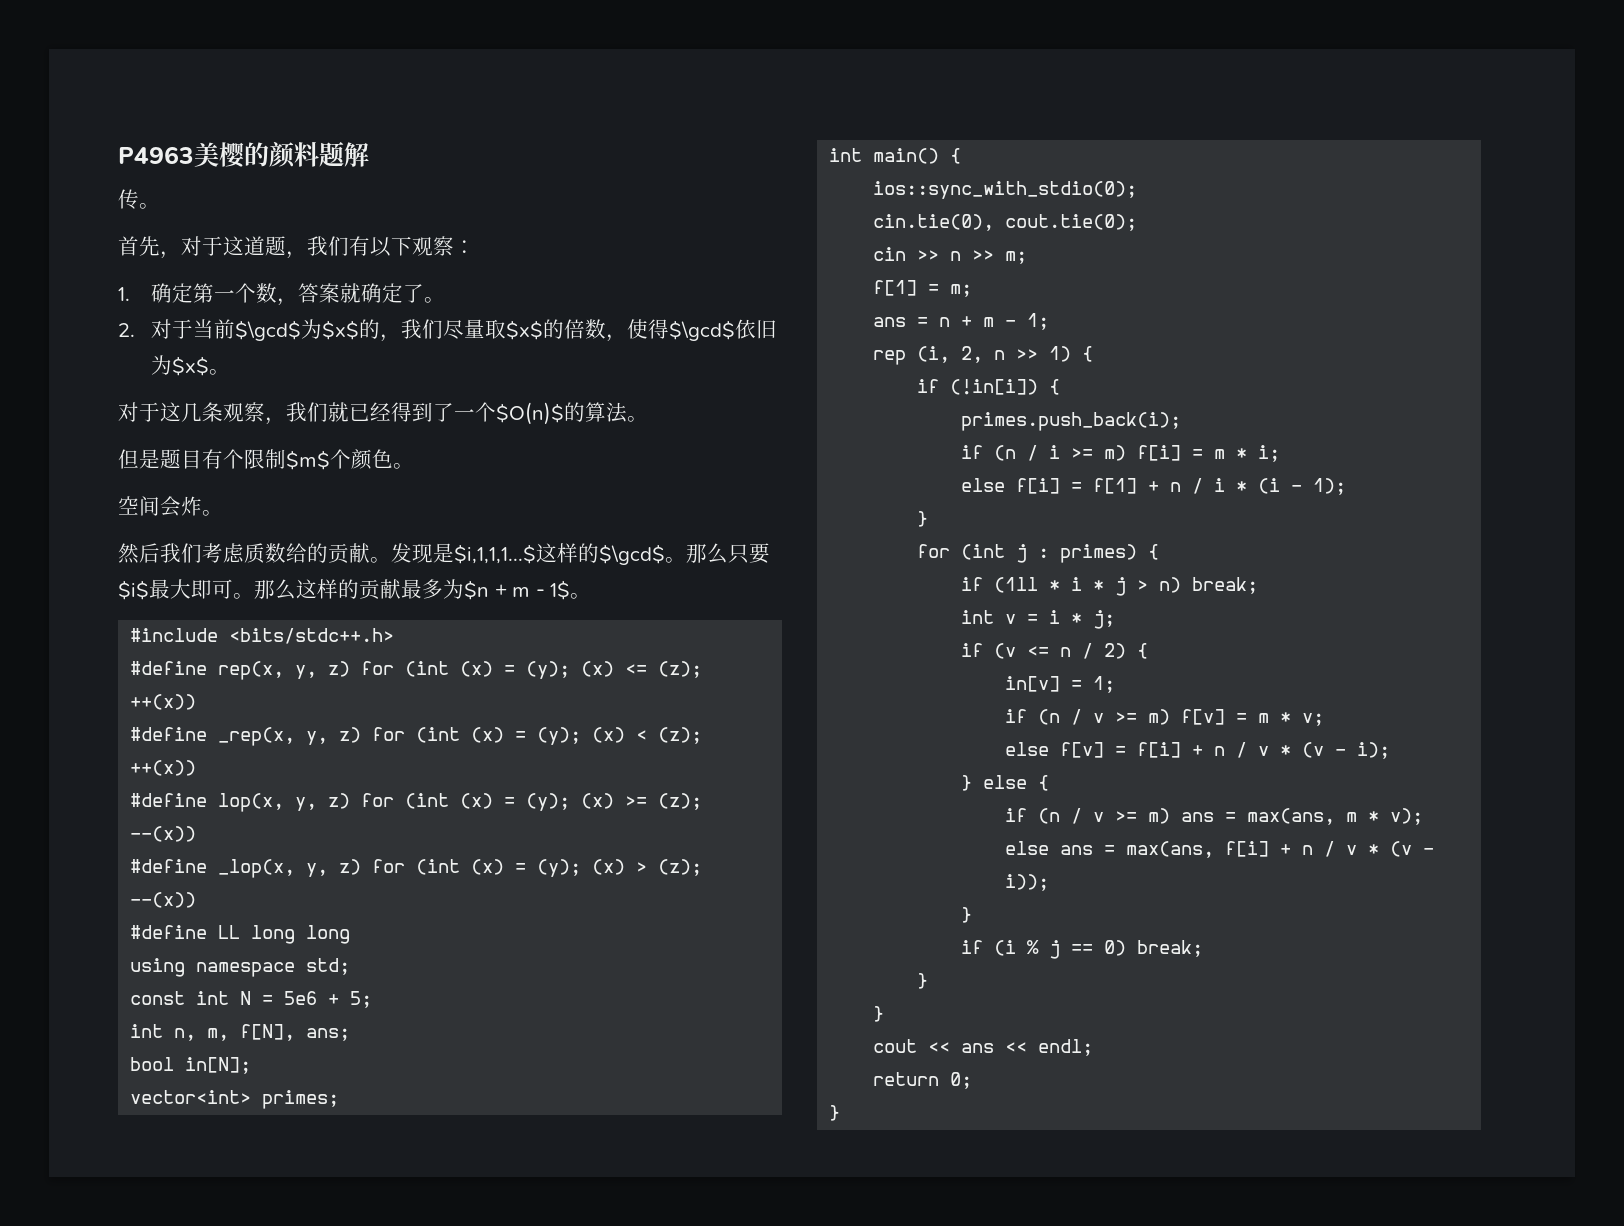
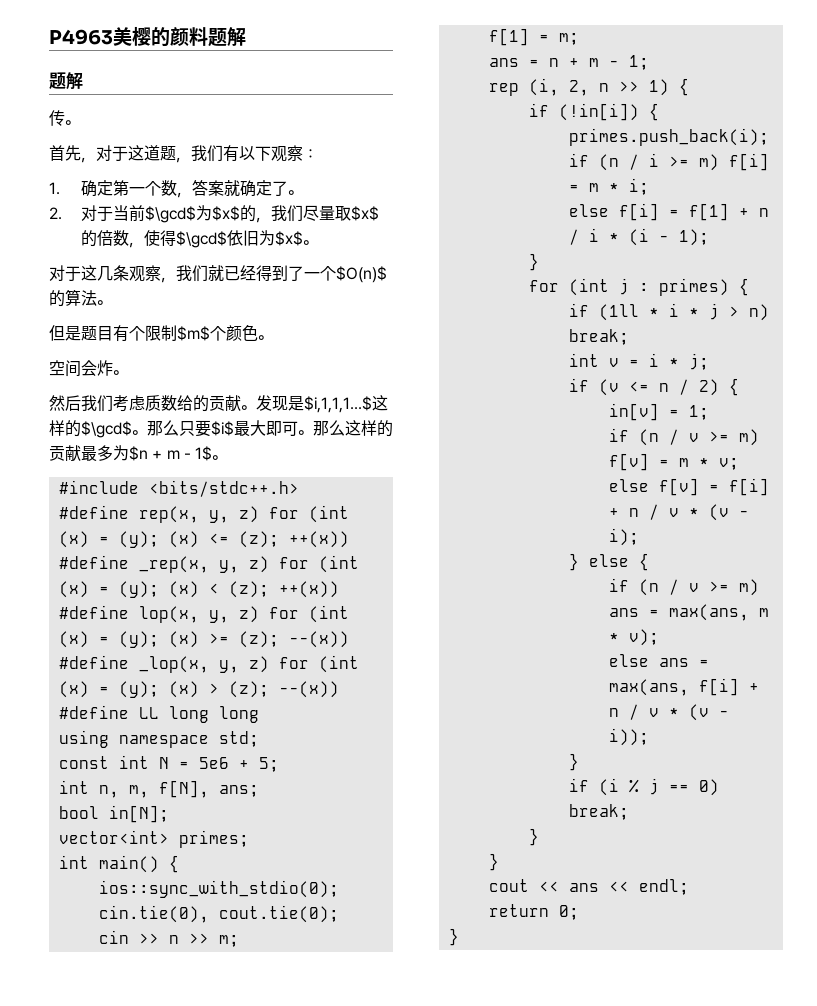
  P4963美樱的颜料题解
+ 题解

